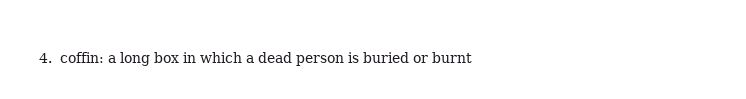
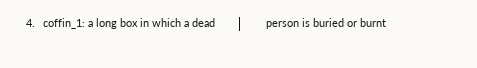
- 4. coffin: a long box in which a dead person is buried or burnt
+ 4. coffin_1: a long box in which a dead person is buried or burnt

